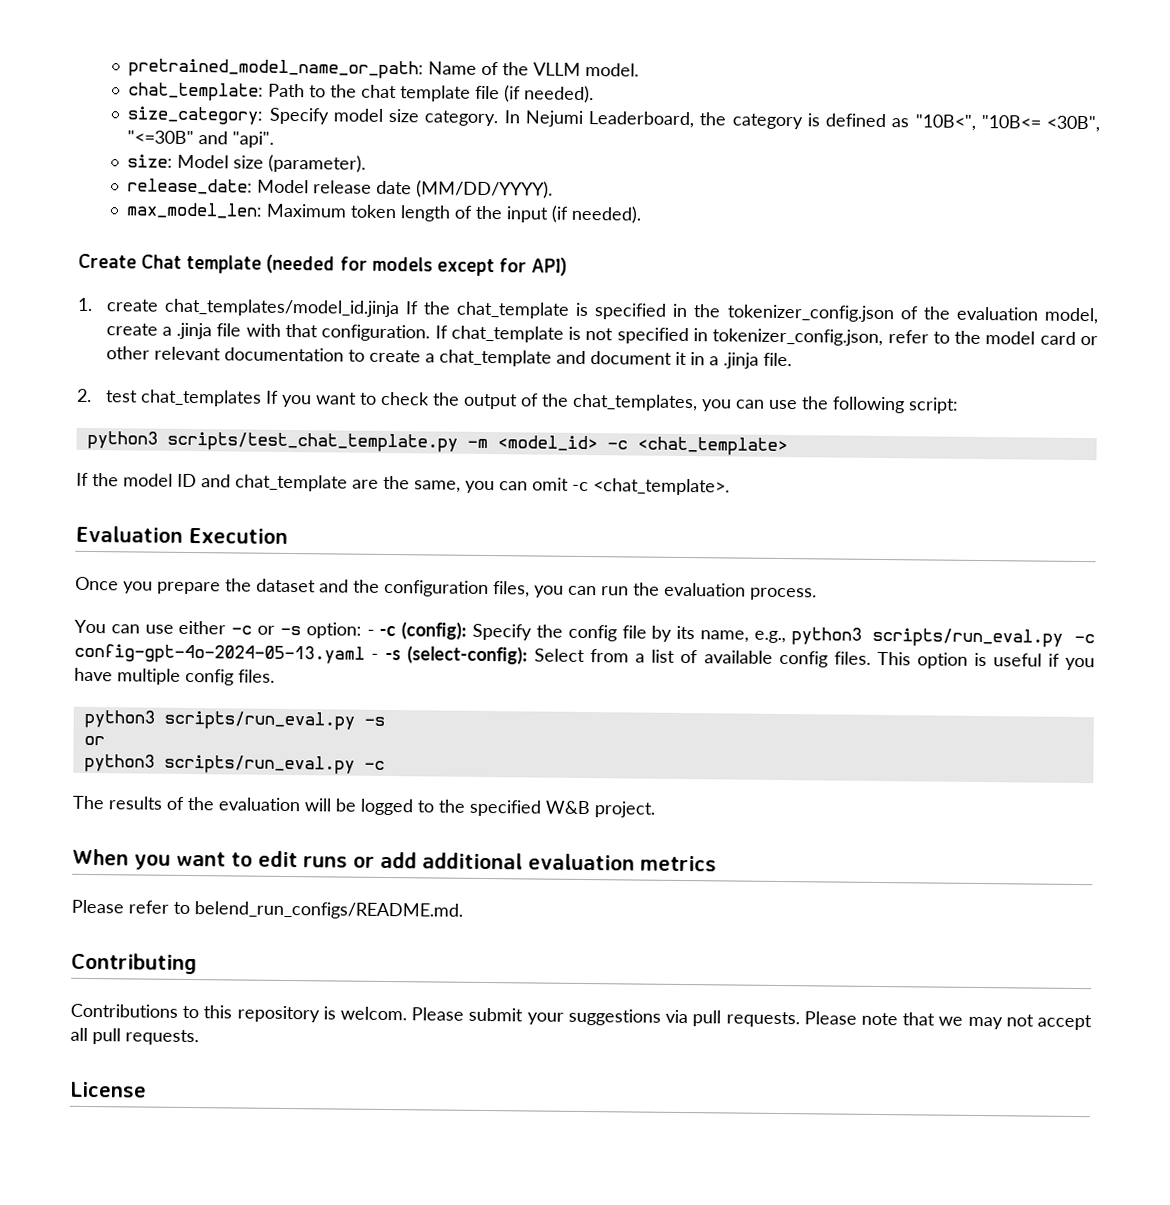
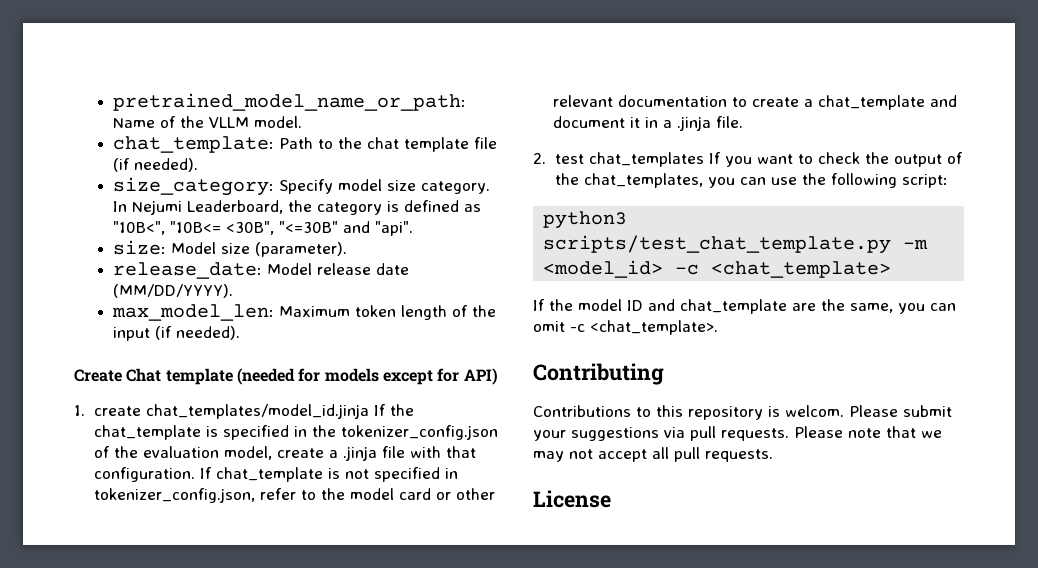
- Evaluation Execution
- Once you prepare the dataset and the configuration files, you can run the evaluation process.
- You can use either -c or -s option: - -c (config): Specify the config file by its name, e.g., python3 scripts/run_eval.py -c config-gpt-4o-2024-05-13.yaml - -s (select-config): Select from a list of available config files. This option is useful if you have multiple config files.
- python3 scripts/run_eval.py -s
- or
- python3 scripts/run_eval.py -c
- The results of the evaluation will be logged to the specified W&B project.
- When you want to edit runs or add additional evaluation metrics
- Please refer to belend_run_configs/README.md.

